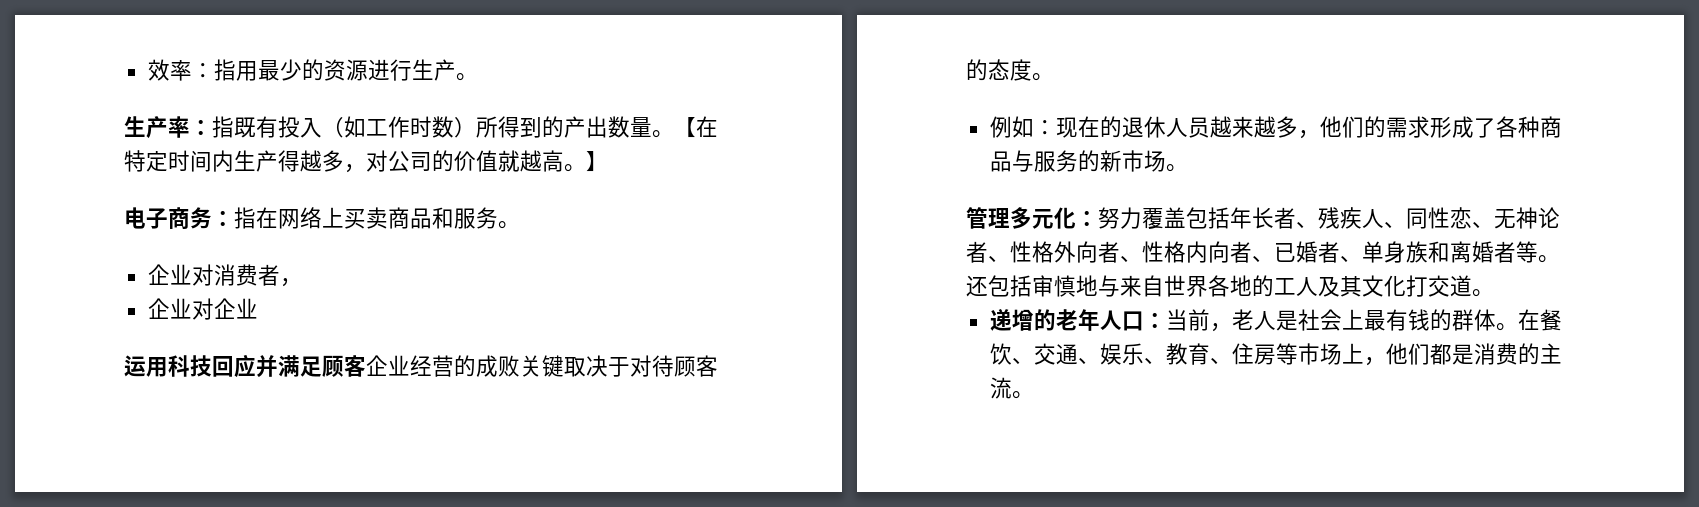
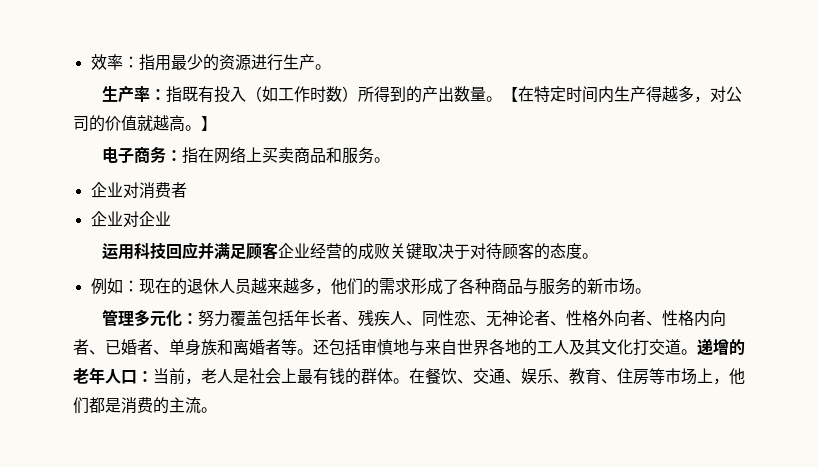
- 企业对消费者，
+ 企业对消费者
- 还包括审慎地与来自世界各地的工人及其文化打交道。
- 递增的老年人口：当前，老人是社会上最有钱的群体。
+ 还包括审慎地与来自世界各地的工人及其文化打交道。递增的老年人口：当前，老人是社会上最有钱的群体。

